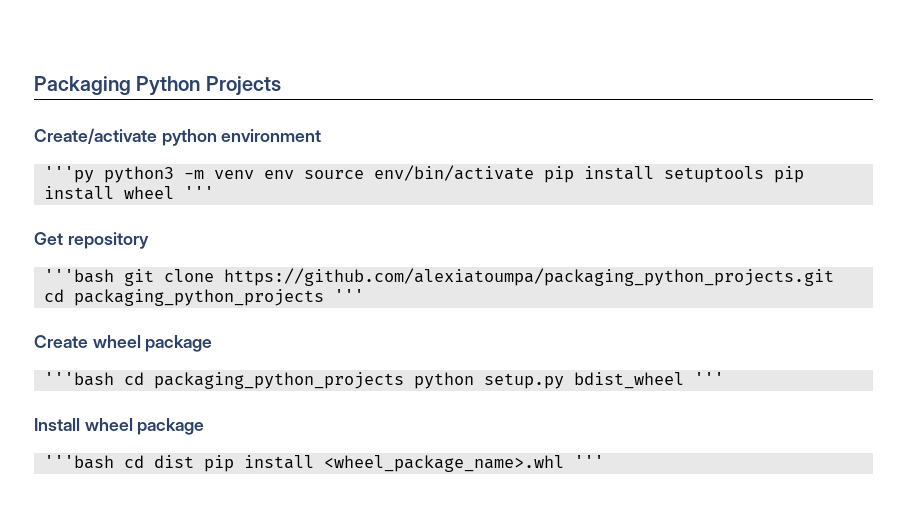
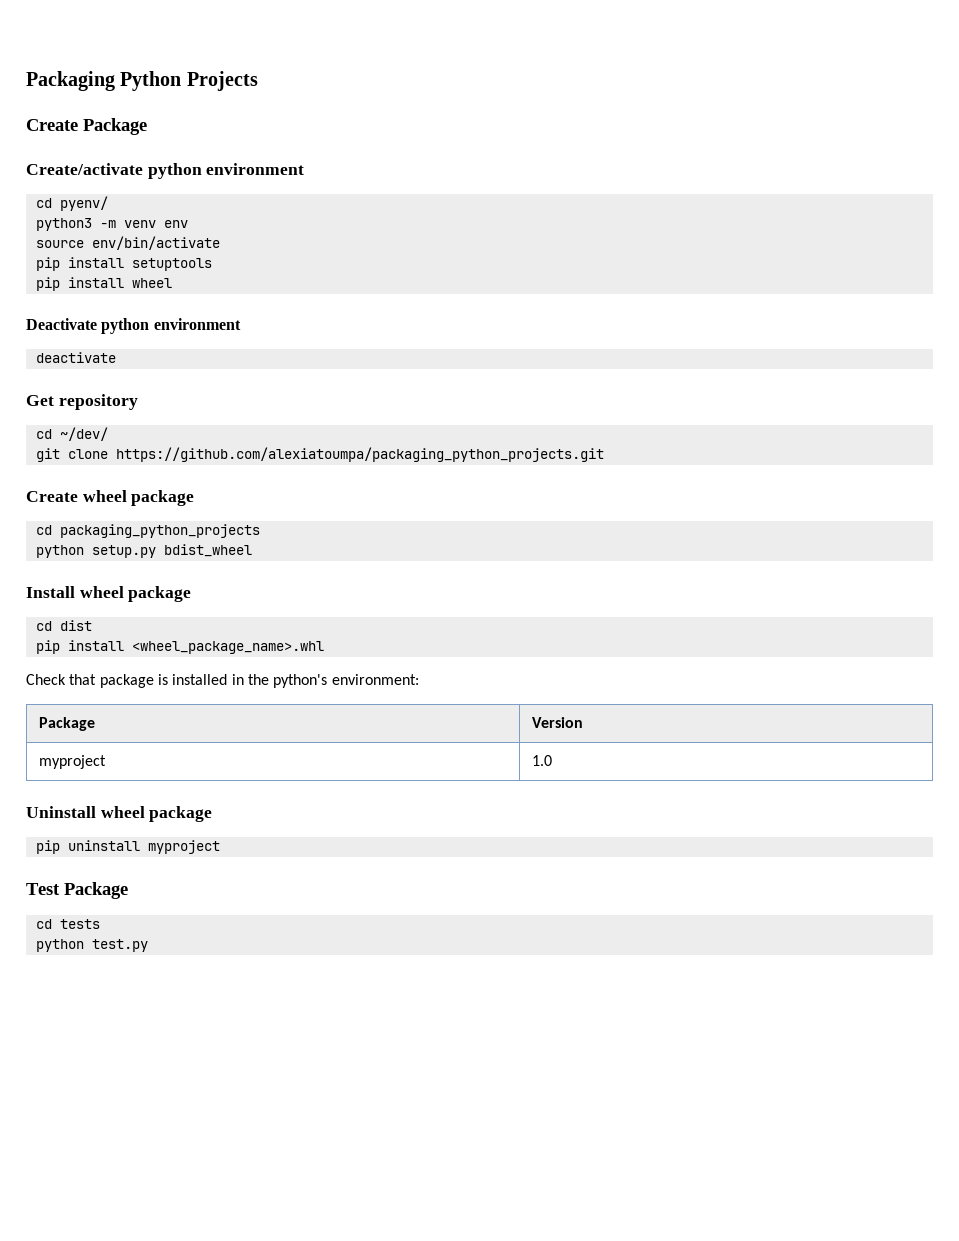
+ Create Package
- '''py python3 -m venv env source env/bin/activate pip install setuptools pip install wheel '''
+ cd pyenv/
+ python3 -m venv env
+ source env/bin/activate
+ pip install setuptools
+ pip install wheel
+ Deactivate python environment
+ deactivate
- '''bash git clone https://github.com/alexiatoumpa/packaging_python_projects.git cd packaging_python_projects '''
+ cd ~/dev/
+ git clone https://github.com/alexiatoumpa/packaging_python_projects.git
- '''bash cd packaging_python_projects python setup.py bdist_wheel '''
+ cd packaging_python_projects
+ python setup.py bdist_wheel
- '''bash cd dist pip install <wheel_package_name>.whl '''
+ cd dist
+ pip install <wheel_package_name>.whl
+ Check that package is installed in the python's environment:
+ Package | Version
+ myproject | 1.0
+ Uninstall wheel package
+ pip uninstall myproject
+ Test Package
+ cd tests
+ python test.py

